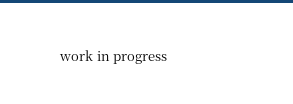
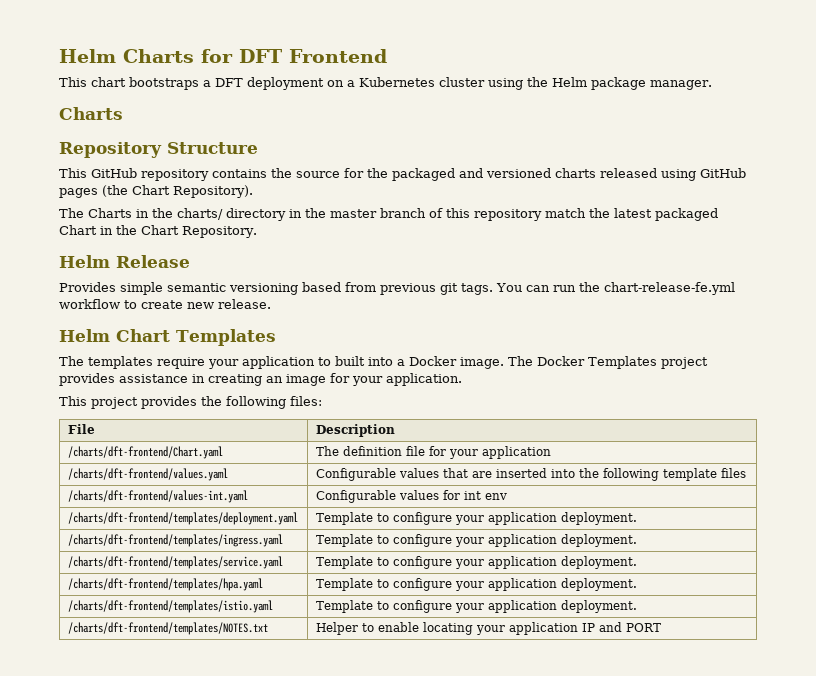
- work in progress
+ Helm Charts for DFT Frontend
+ This chart bootstraps a DFT deployment on a Kubernetes cluster using the Helm package manager.
+ Charts
+ Repository Structure
+ This GitHub repository contains the source for the packaged and versioned charts released using GitHub pages (the Chart Repository).
+ The Charts in the charts/ directory in the master branch of this repository match the latest packaged Chart in the Chart Repository.
+ Helm Release
+ Provides simple semantic versioning based from previous git tags. You can run the chart-release-fe.yml workflow to create new release.
+ Helm Chart Templates
+ The templates require your application to built into a Docker image. The Docker Templates project provides assistance in creating an image for your application.
+ This project provides the following files:
+ File | Description
+ /charts/dft-frontend/Chart.yaml | The definition file for your application
+ /charts/dft-frontend/values.yaml | Configurable values that are inserted into the following template files
+ /charts/dft-frontend/values-int.yaml | Configurable values for int env
+ /charts/dft-frontend/templates/deployment.yaml | Template to configure your application deployment.
+ /charts/dft-frontend/templates/ingress.yaml | Template to configure your application deployment.
+ /charts/dft-frontend/templates/service.yaml | Template to configure your application deployment.
+ /charts/dft-frontend/templates/hpa.yaml | Template to configure your application deployment.
+ /charts/dft-frontend/templates/istio.yaml | Template to configure your application deployment.
+ /charts/dft-frontend/templates/NOTES.txt | Helper to enable locating your application IP and PORT

